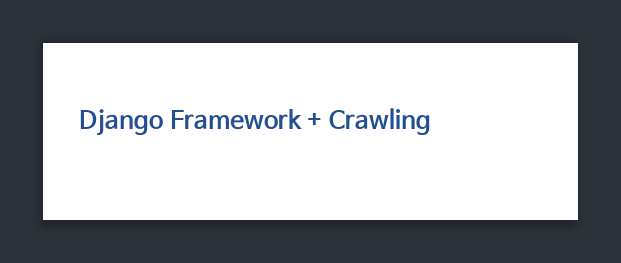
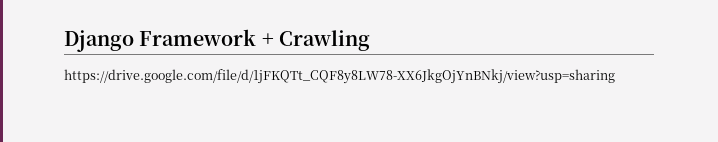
+ https://drive.google.com/file/d/1jFKQTt_CQF8y8LW78-XX6JkgOjYnBNkj/view?usp=sharing

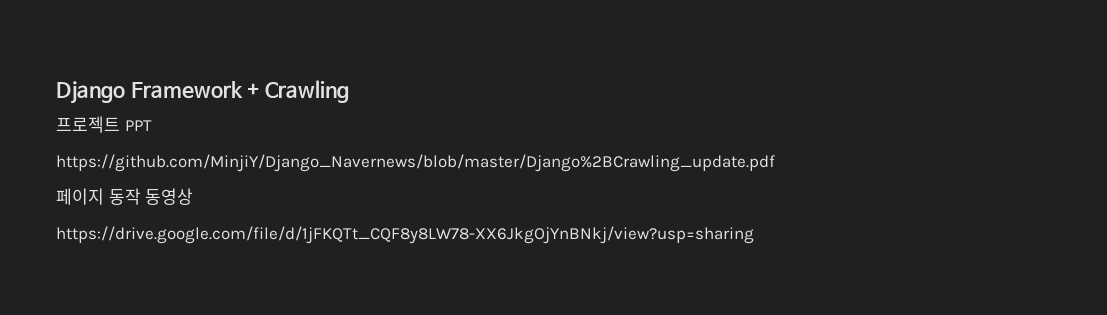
+ 프로젝트 PPT
+ https://github.com/MinjiY/Django_Navernews/blob/master/Django%2BCrawling_update.pdf
+ 페이지 동작 동영상

